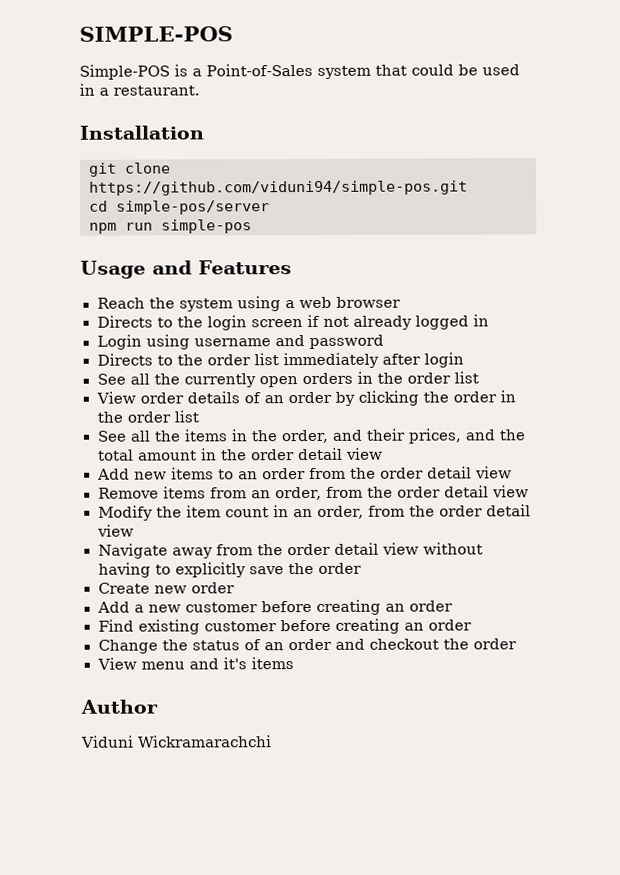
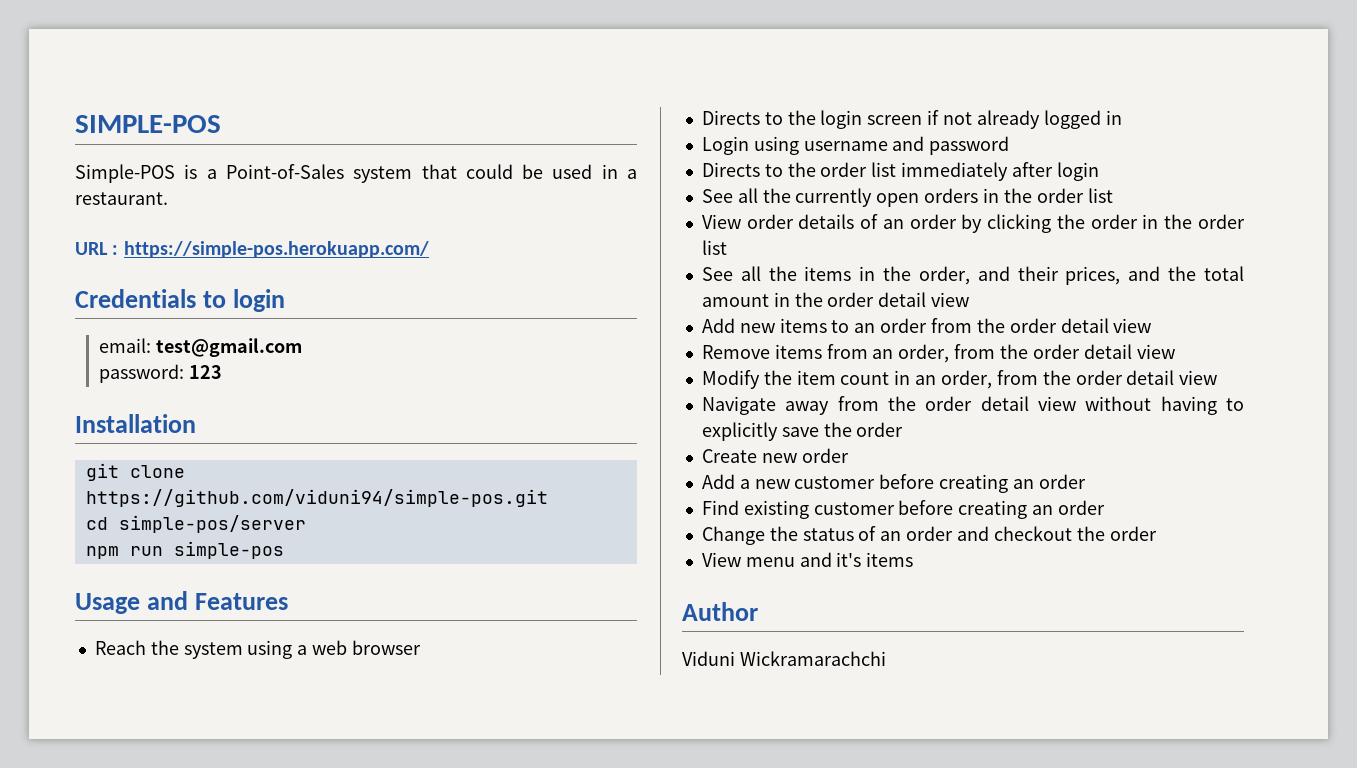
+ URL : https://simple-pos.herokuapp.com/
+ Credentials to login
+ email: test@gmail.com
+ password: 123

